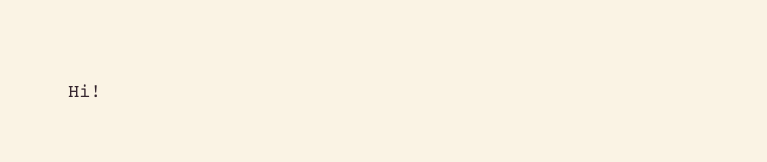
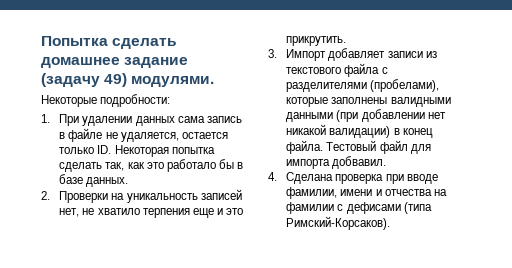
- Hi!
+ Попытка сделать домашнее задание (задачу 49) модулями.
+ Некоторые подробности:
+ 1. При удалении данных сама запись в файле не удаляется, остается только ID. Некоторая попытка сделать так, как это работало бы в базе данных.
+ 2. Проверки на уникальность записей нет, не хватило терпения еще и это прикрутить.
+ 3. Импорт добавляет записи из текстового файла с разделителями (пробелами), которые заполнены валидными данными (при добавлении нет никакой валидации) в конец файла. Тестовый файл для импорта добвавил.
+ 4. Сделана проверка при вводе фамилии, имени и отчества на фамилии с дефисами (типа Римский-Корсаков).

